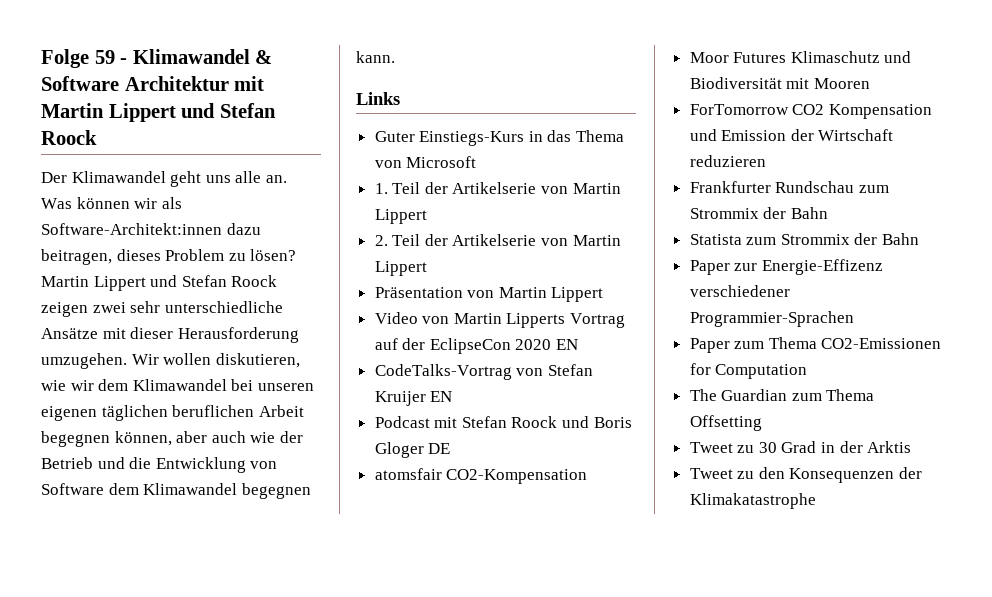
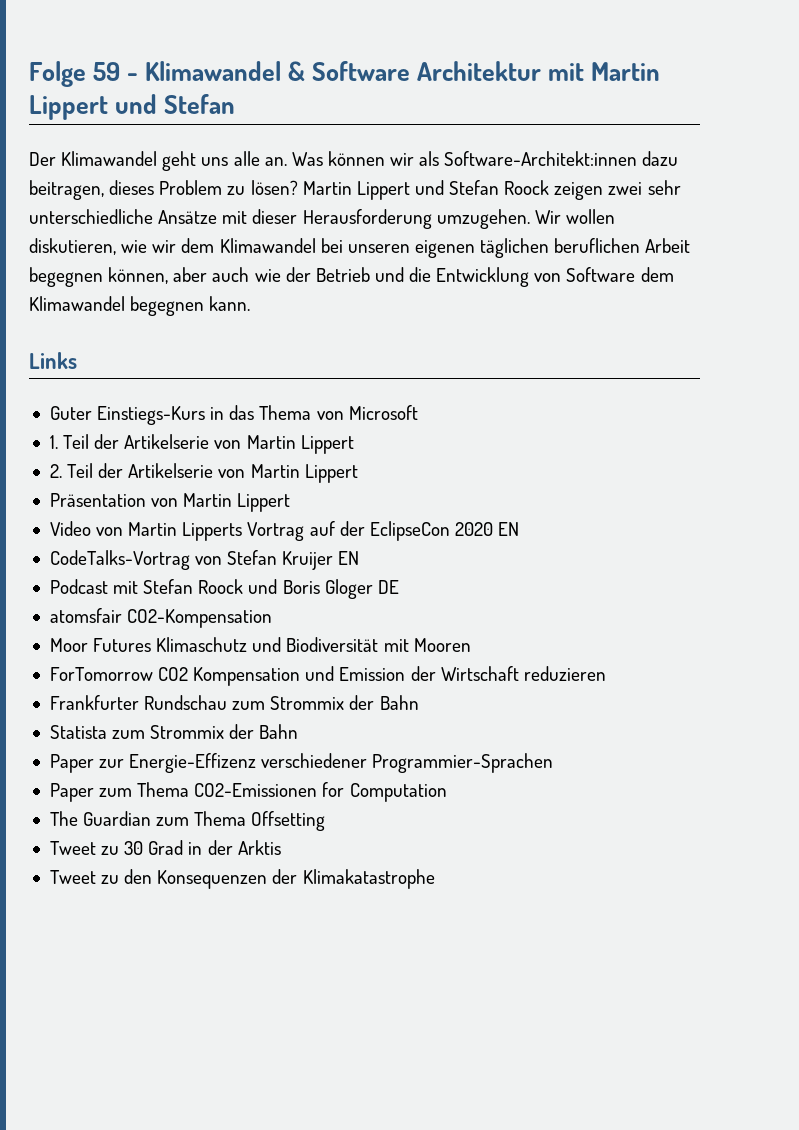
- Folge 59 - Klimawandel & Software Architektur mit Martin Lippert und Stefan Roock
+ Folge 59 - Klimawandel & Software Architektur mit Martin Lippert und Stefan

